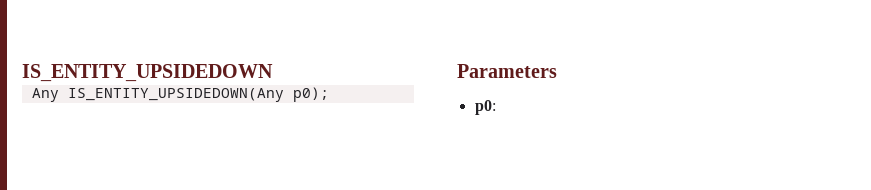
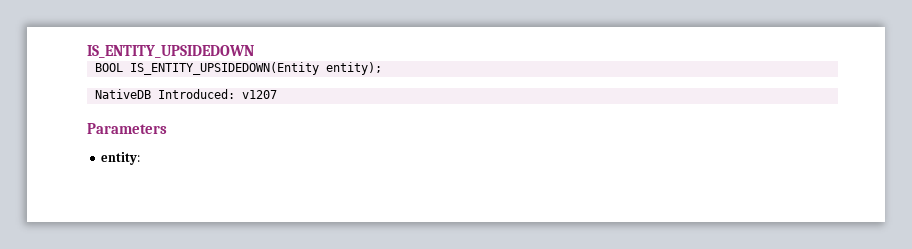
- Any IS_ENTITY_UPSIDEDOWN(Any p0);
+ BOOL IS_ENTITY_UPSIDEDOWN(Entity entity);
+ NativeDB Introduced: v1207
- p0:
+ entity:

